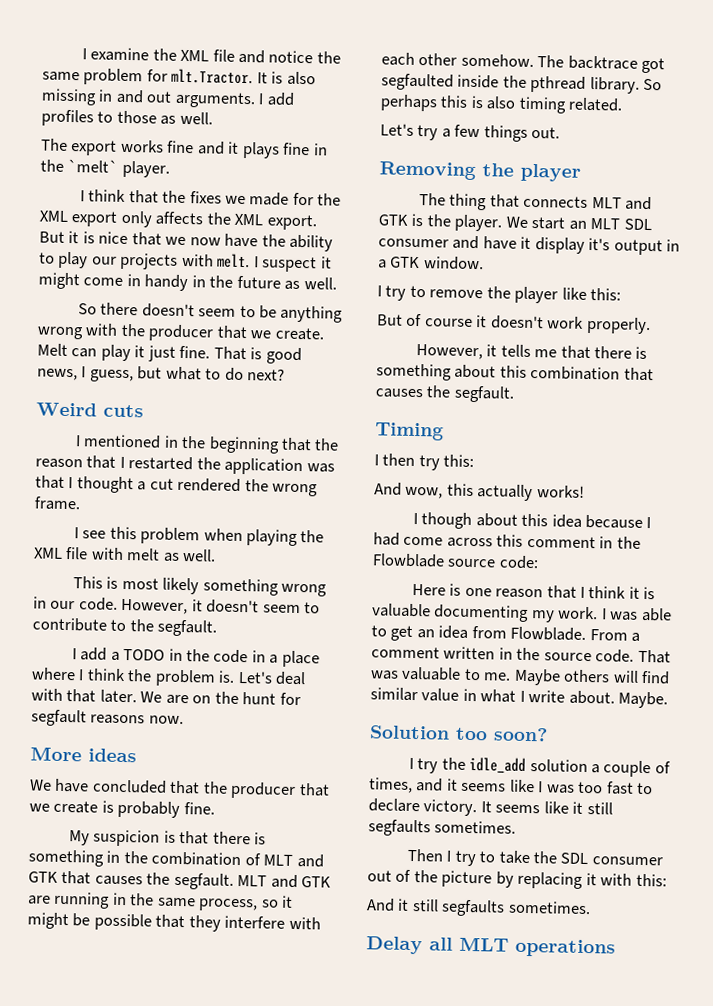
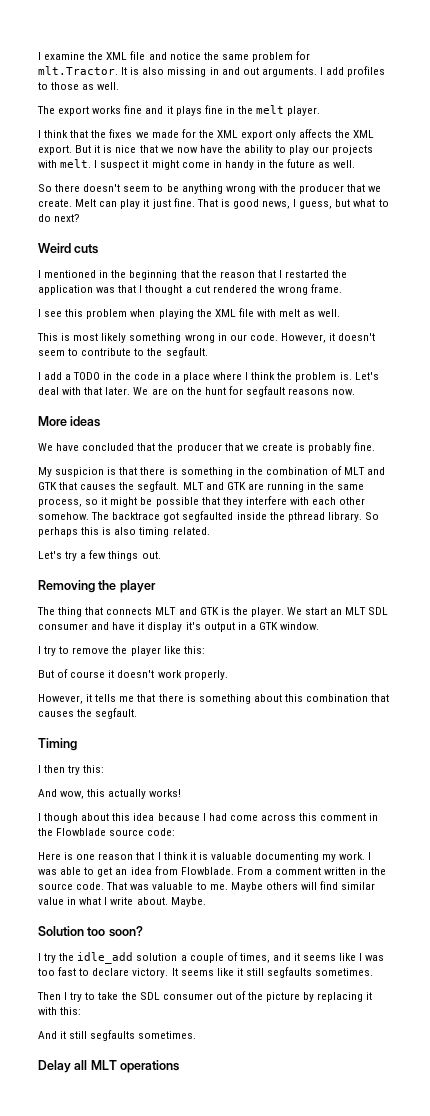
- The export works fine and it plays fine in the `melt` player.
+ The export works fine and it plays fine in the melt player.

